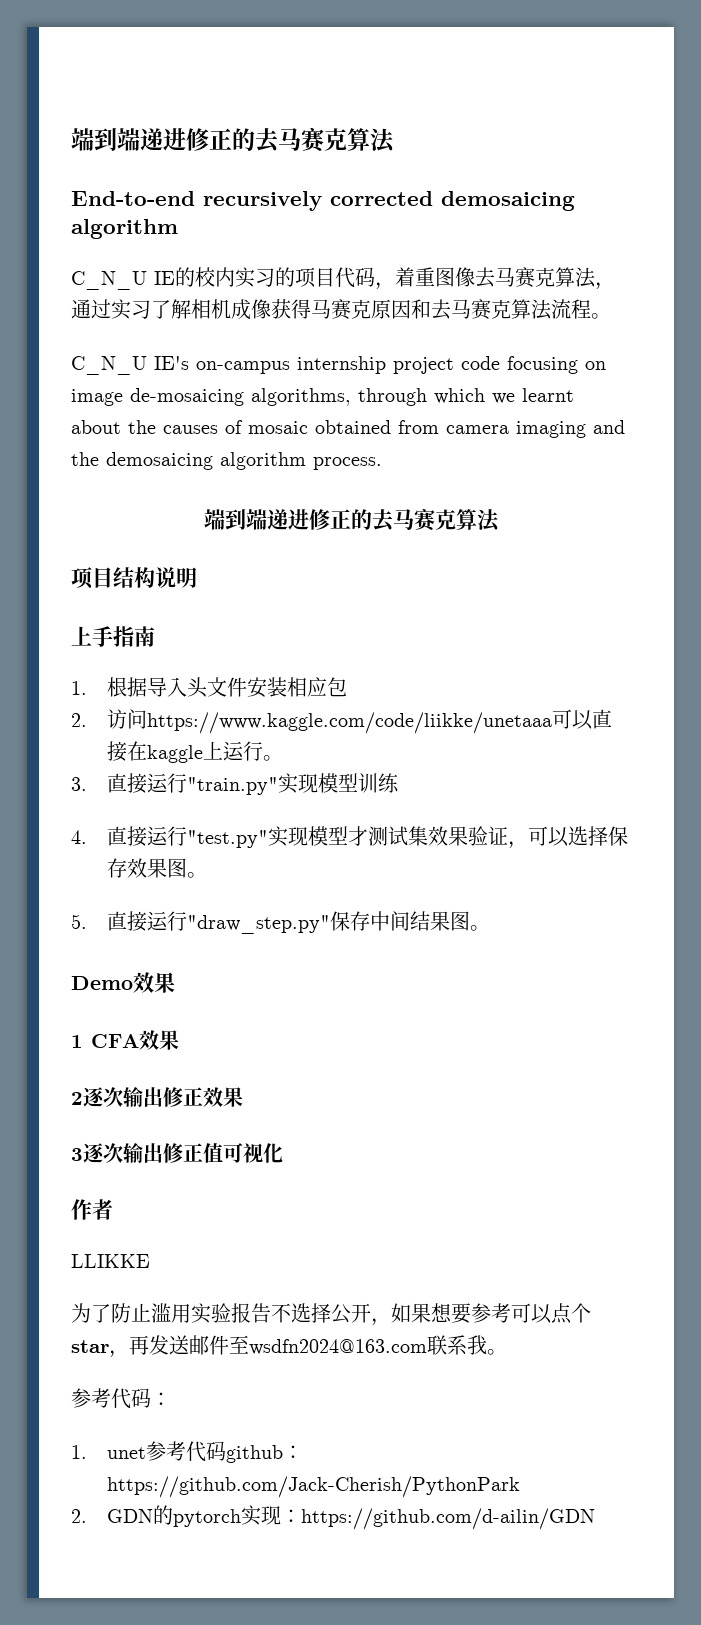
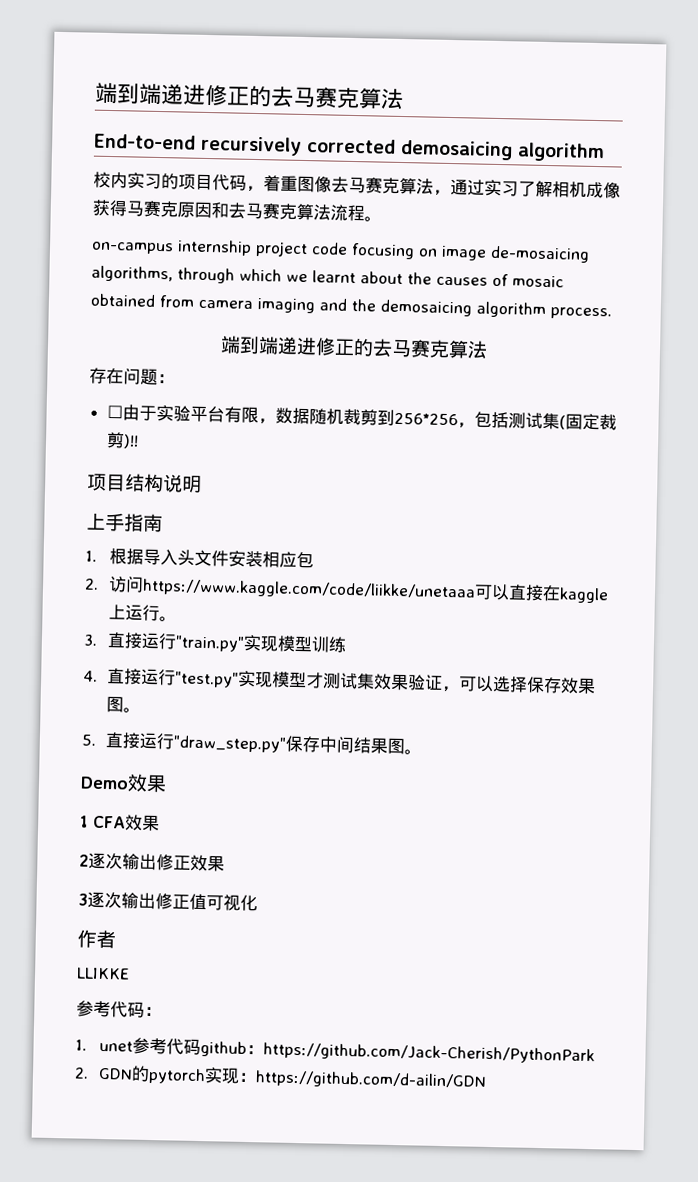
- C_N_U IE的校内实习的项目代码，着重图像去马赛克算法，通过实习了解相机成像获得马赛克原因和去马赛克算法流程。
+ 校内实习的项目代码，着重图像去马赛克算法，通过实习了解相机成像获得马赛克原因和去马赛克算法流程。
- C_N_U IE's on-campus internship project code focusing on image de-mosaicing algorithms, through which we learnt about the causes of mosaic obtained from camera imaging and the demosaicing algorithm process.
+ on-campus internship project code focusing on image de-mosaicing algorithms, through which we learnt about the causes of mosaic obtained from camera imaging and the demosaicing algorithm process.
+ 存在问题：
+ ☐由于实验平台有限，数据随机裁剪到256*256，包括测试集(固定裁剪)!!
- 为了防止滥用实验报告不选择公开，如果想要参考可以点个star，再发送邮件至wsdfn2024@163.com联系我。

